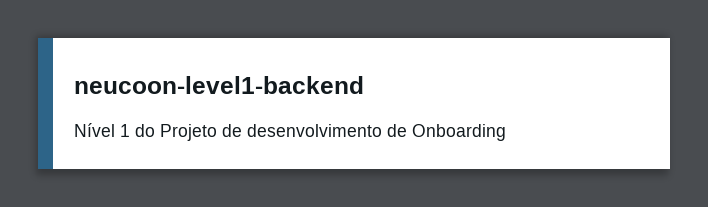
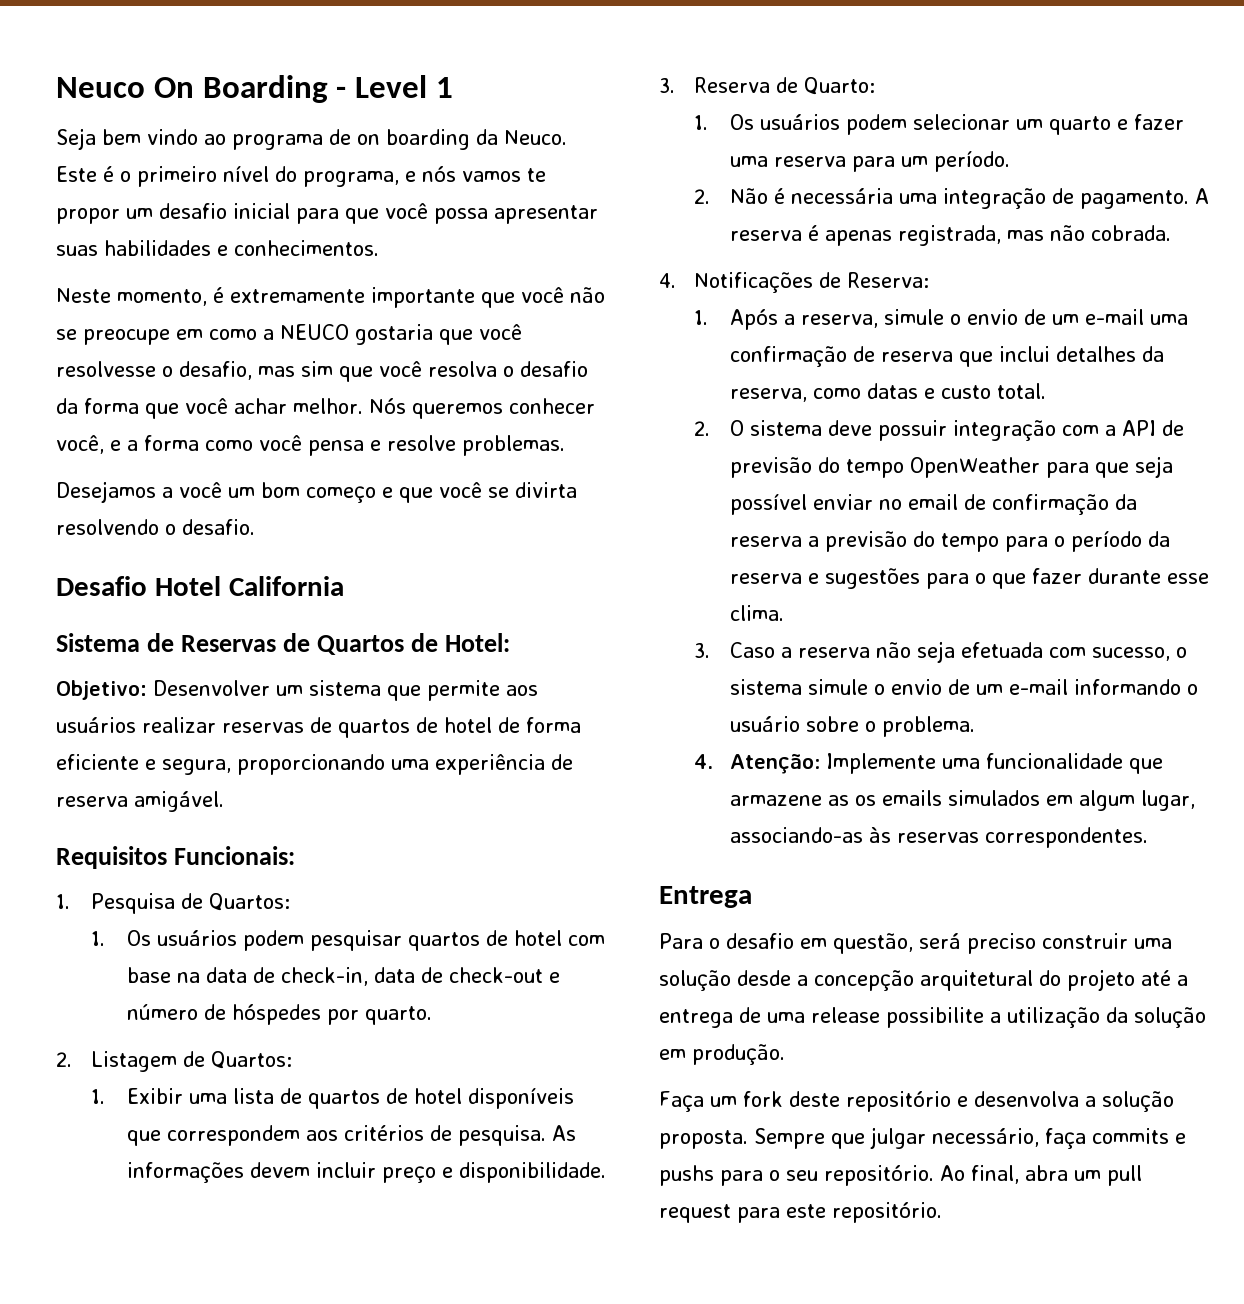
- neucoon-level1-backend
- Nível 1 do Projeto de desenvolvimento de Onboarding
+ Neuco On Boarding - Level 1
+ Seja bem vindo ao programa de on boarding da Neuco. Este é o primeiro nível do programa, e nós vamos te propor um desafio inicial para que você possa apresentar suas habilidades e conhecimentos.
+ Neste momento, é extremamente importante que você não se preocupe em como a NEUCO gostaria que você resolvesse o desafio, mas sim que você resolva o desafio da forma que você achar melhor. Nós queremos conhecer você, e a forma como você pensa e resolve problemas.
+ Desejamos a você um bom começo e que você se divirta resolvendo o desafio.
+ Desafio Hotel California
+ Sistema de Reservas de Quartos de Hotel:
+ Objetivo: Desenvolver um sistema que permite aos usuários realizar reservas de quartos de hotel de forma eficiente e segura, proporcionando uma experiência de reserva amigável.
+ Requisitos Funcionais:
+ 1. Pesquisa de Quartos:
+ 1. Os usuários podem pesquisar quartos de hotel com base na data de check-in, data de check-out e número de hóspedes por quarto.
+ 2. Listagem de Quartos:
+ 1. Exibir uma lista de quartos de hotel disponíveis que correspondem aos critérios de pesquisa. As informações devem incluir preço e disponibilidade.
+ 3. Reserva de Quarto:
+ 1. Os usuários podem selecionar um quarto e fazer uma reserva para um período.
+ 2. Não é necessária uma integração de pagamento. A reserva é apenas registrada, mas não cobrada.
+ 4. Notificações de Reserva:
+ 1. Após a reserva, simule o envio de um e-mail uma confirmação de reserva que inclui detalhes da reserva, como datas e custo total.
+ 2. O sistema deve possuir integração com a API de previsão do tempo OpenWeather para que seja possível enviar no email de confirmação da reserva a previsão do tempo para o período da reserva e sugestões para o que fazer durante esse clima.
+ 3. Caso a reserva não seja efetuada com sucesso, o sistema simule o envio de um e-mail informando o usuário sobre o problema.
+ 4. Atenção: Implemente uma funcionalidade que armazene as os emails simulados em algum lugar, associando-as às reservas correspondentes.
+ Entrega
+ Para o desafio em questão, será preciso construir uma solução desde a concepção arquitetural do projeto até a entrega de uma release possibilite a utilização da solução em produção.
+ Faça um fork deste repositório e desenvolva a solução proposta. Sempre que julgar necessário, faça commits e pushs para o seu repositório. Ao final, abra um pull request para este repositório.

